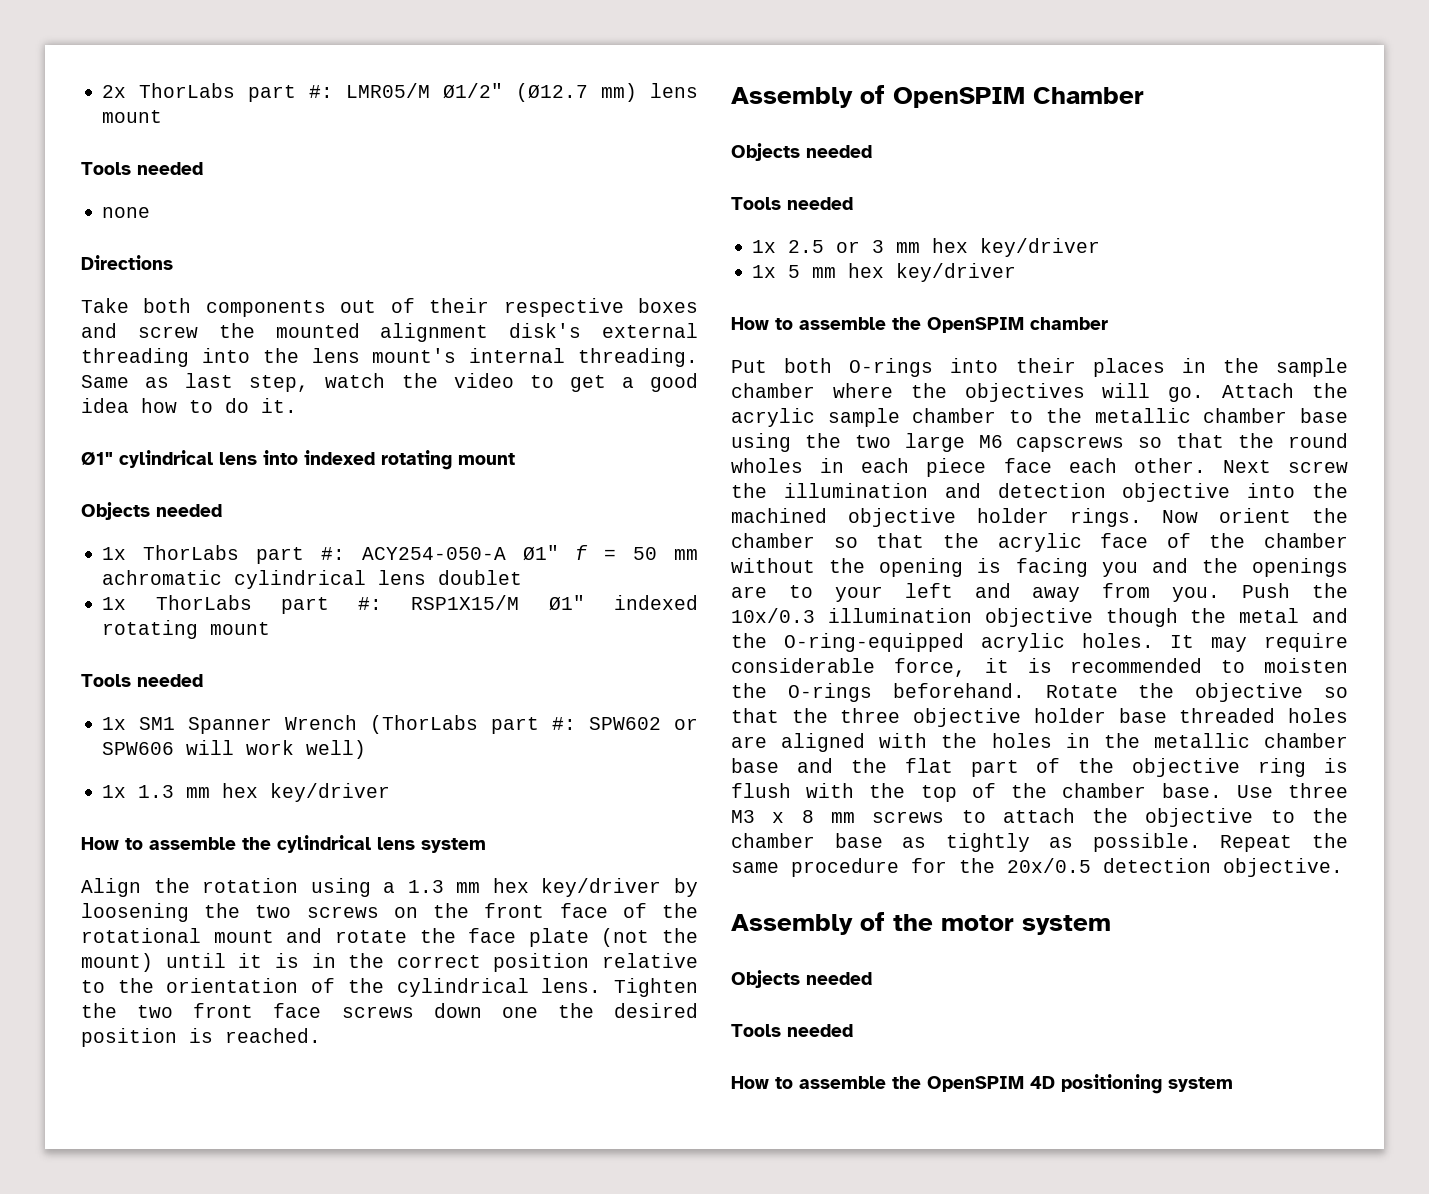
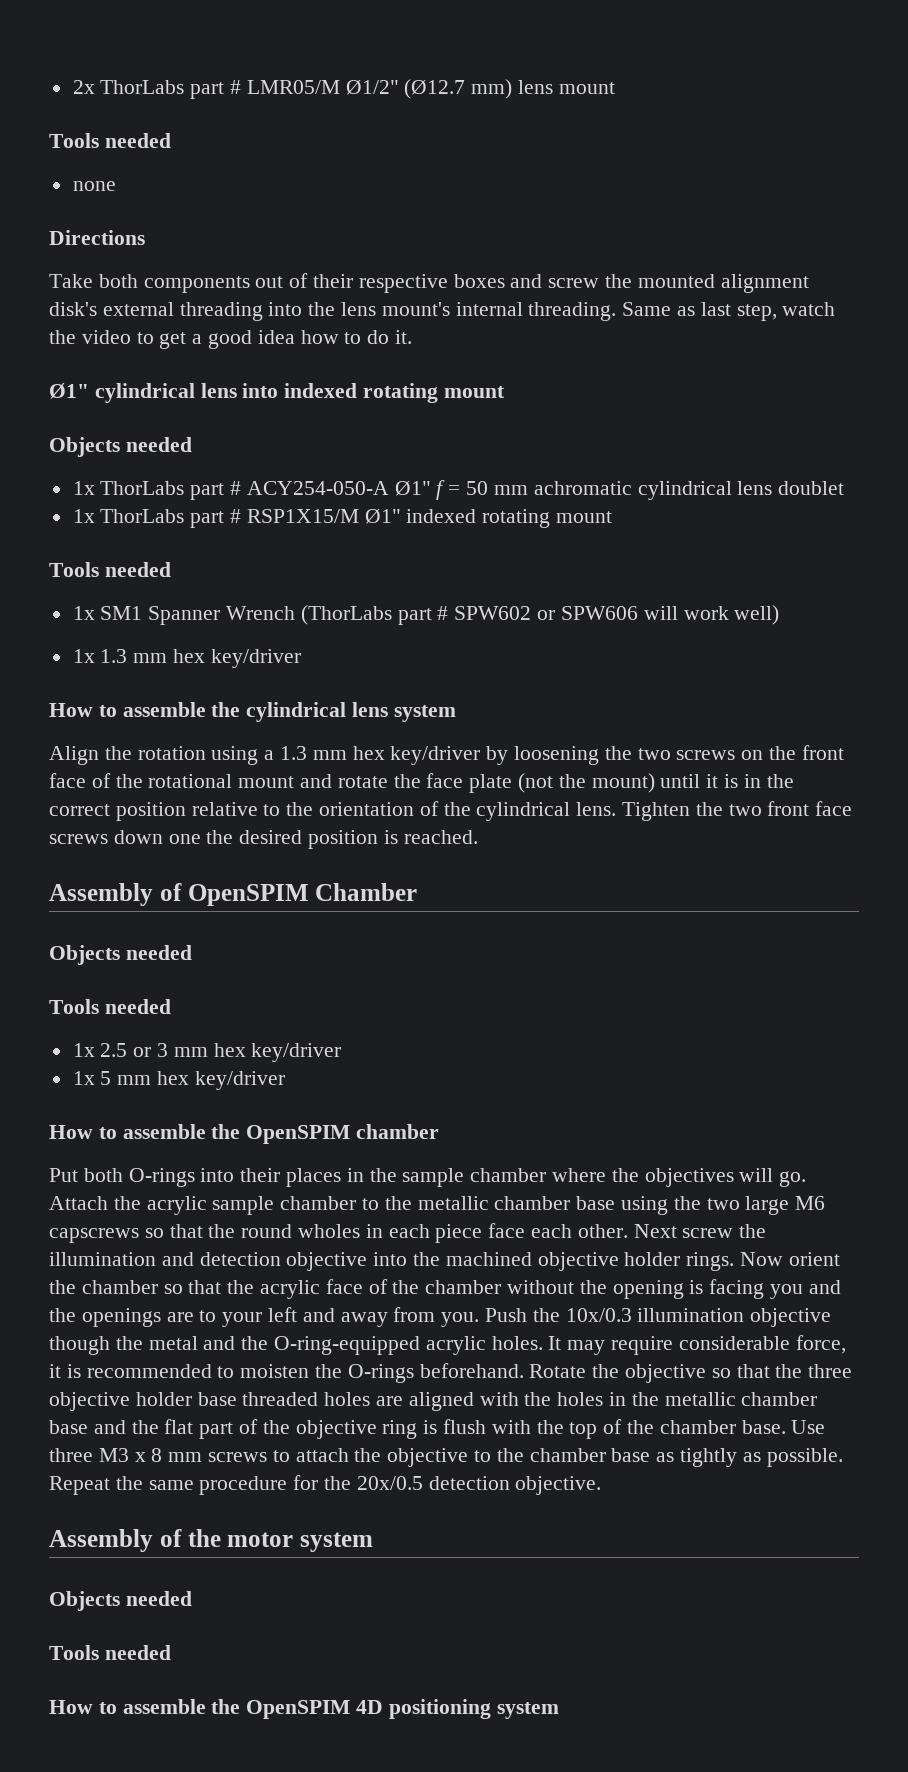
- 2x ThorLabs part #: LMR05/M Ø1/2" (Ø12.7 mm) lens mount
+ 2x ThorLabs part # LMR05/M Ø1/2" (Ø12.7 mm) lens mount
- 1x ThorLabs part #: ACY254-050-A Ø1" f = 50 mm achromatic cylindrical lens doublet
+ 1x ThorLabs part # ACY254-050-A Ø1" f = 50 mm achromatic cylindrical lens doublet
- 1x ThorLabs part #: RSP1X15/M Ø1" indexed rotating mount
+ 1x ThorLabs part # RSP1X15/M Ø1" indexed rotating mount
- 1x SM1 Spanner Wrench (ThorLabs part #: SPW602 or SPW606 will work well)
+ 1x SM1 Spanner Wrench (ThorLabs part # SPW602 or SPW606 will work well)

